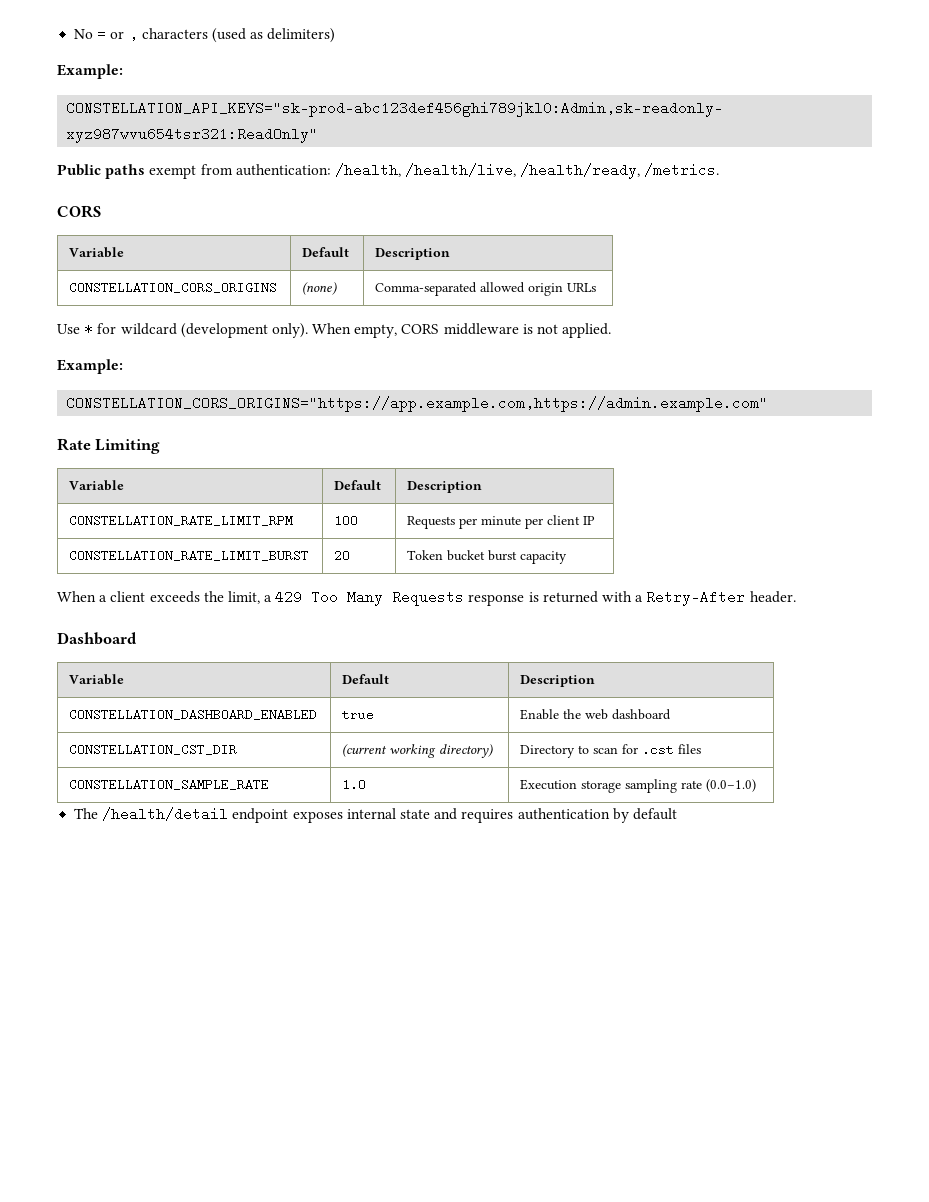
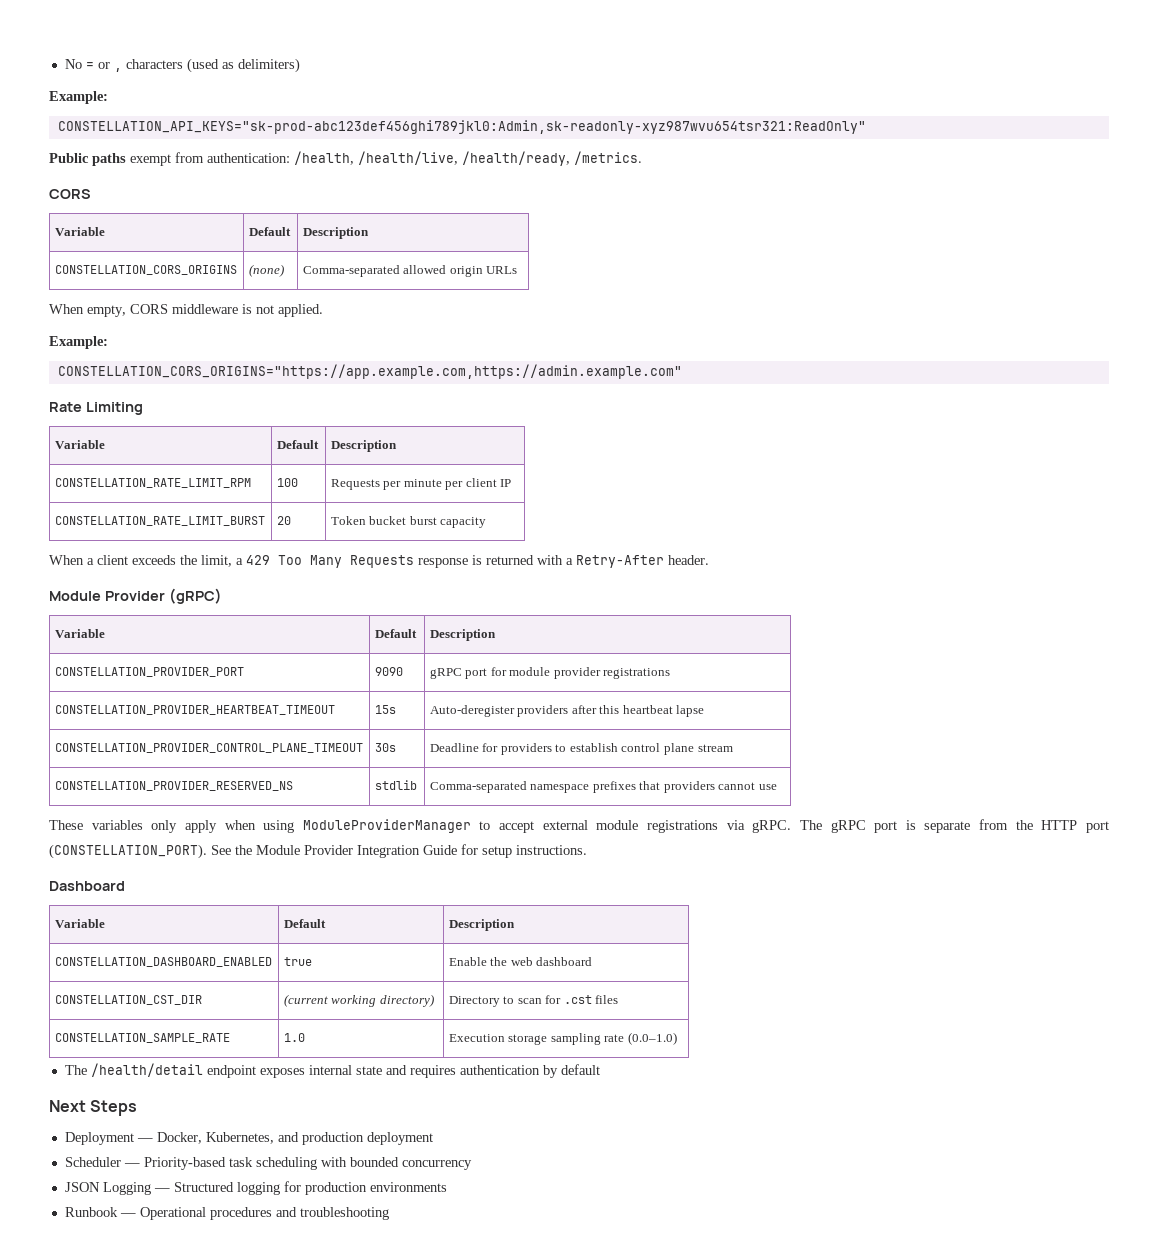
- Use * for wildcard (development only).
+ Module Provider (gRPC)
+ Variable | Default | Description
+ CONSTELLATION_PROVIDER_PORT | 9090 | gRPC port for module provider registrations
+ CONSTELLATION_PROVIDER_HEARTBEAT_TIMEOUT | 15s | Auto-deregister providers after this heartbeat lapse
+ CONSTELLATION_PROVIDER_CONTROL_PLANE_TIMEOUT | 30s | Deadline for providers to establish control plane stream
+ CONSTELLATION_PROVIDER_RESERVED_NS | stdlib | Comma-separated namespace prefixes that providers cannot use
+ These variables only apply when using ModuleProviderManager to accept external module registrations via gRPC. The gRPC port is separate from the HTTP port (CONSTELLATION_PORT). See the Module Provider Integration Guide for setup instructions.
+ Next Steps
+ Deployment — Docker, Kubernetes, and production deployment
+ Scheduler — Priority-based task scheduling with bounded concurrency
+ JSON Logging — Structured logging for production environments
+ Runbook — Operational procedures and troubleshooting

